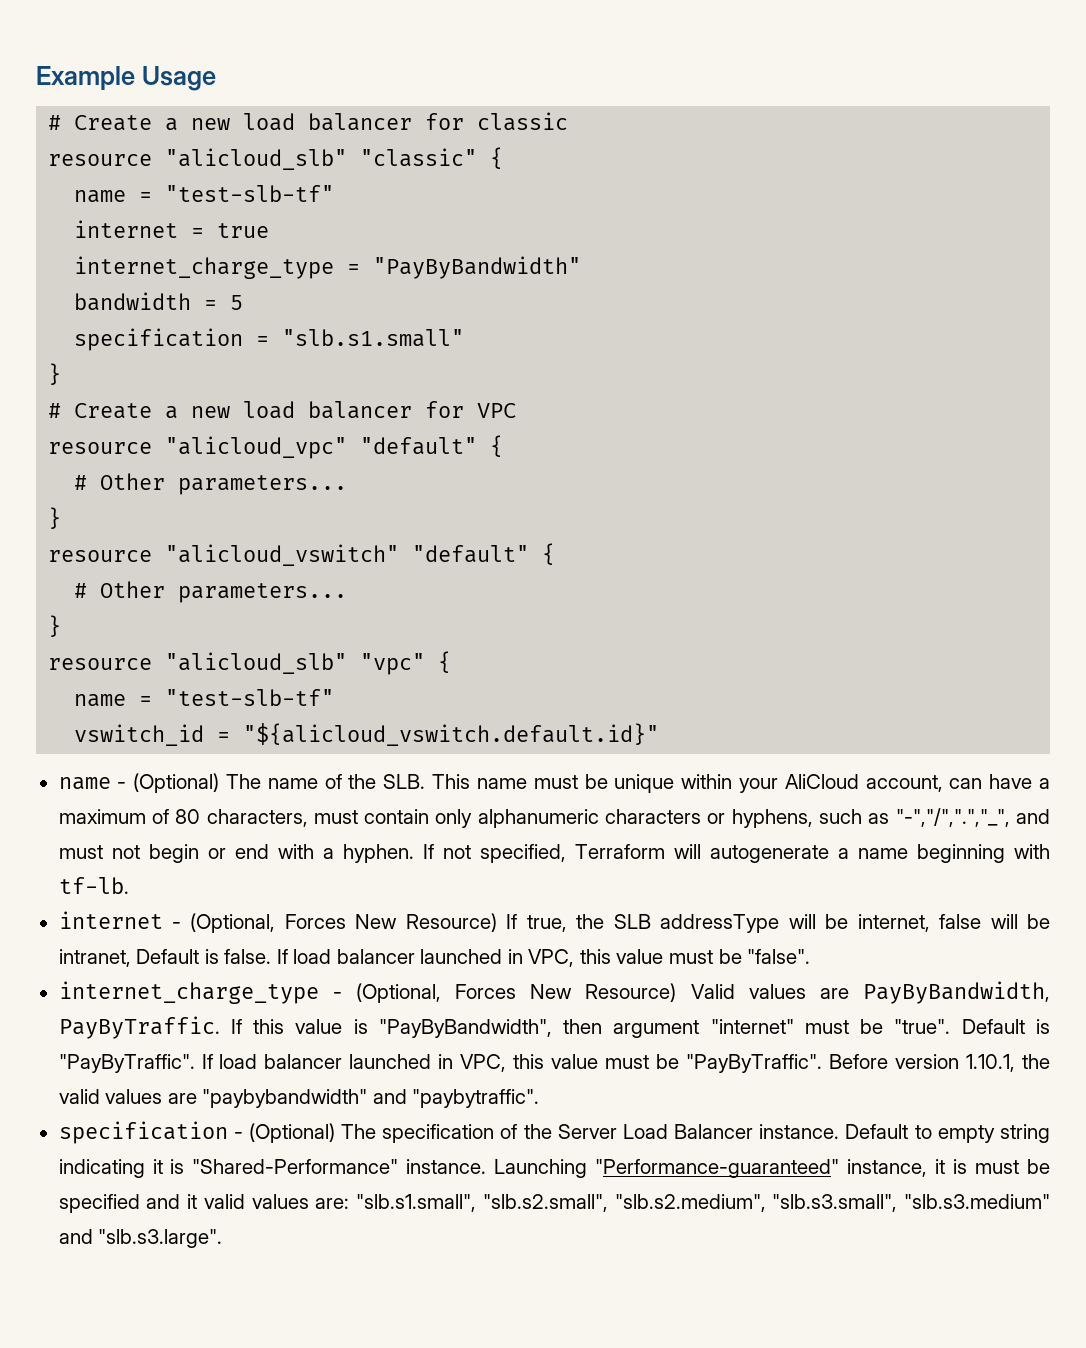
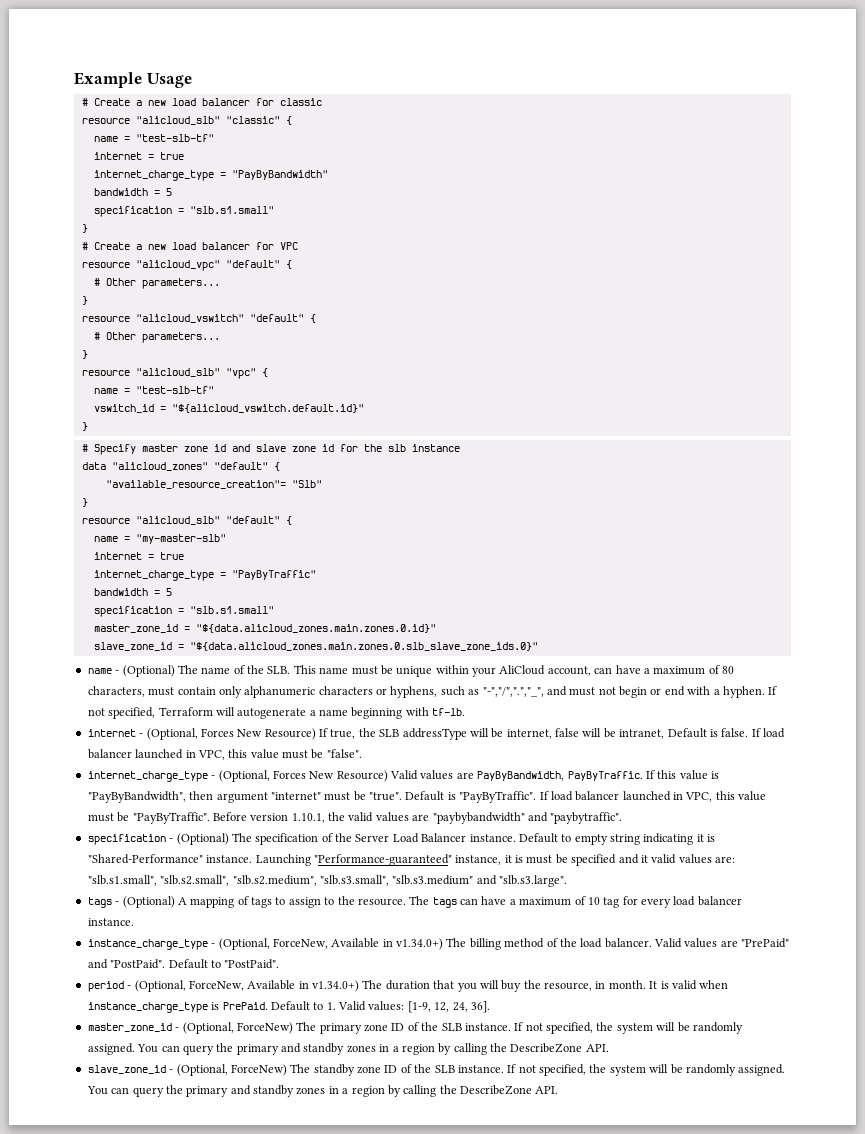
  vswitch_id = "${alicloud_vswitch.default.id}"
+ }
+ # Specify master zone id and slave zone id for the slb instance
+ data "alicloud_zones" "default" {
+ "available_resource_creation"= "Slb"
+ }
+ resource "alicloud_slb" "default" {
+ name = "my-master-slb"
+ internet = true
+ internet_charge_type = "PayByTraffic"
+ bandwidth = 5
+ specification = "slb.s1.small"
+ master_zone_id = "${data.alicloud_zones.main.zones.0.id}"
+ slave_zone_id = "${data.alicloud_zones.main.zones.0.slb_slave_zone_ids.0}"
+ tags - (Optional) A mapping of tags to assign to the resource. The tags can have a maximum of 10 tag for every load balancer instance.
+ instance_charge_type - (Optional, ForceNew, Available in v1.34.0+) The billing method of the load balancer. Valid values are "PrePaid" and "PostPaid". Default to "PostPaid".
+ period - (Optional, ForceNew, Available in v1.34.0+) The duration that you will buy the resource, in month. It is valid when instance_charge_type is PrePaid. Default to 1. Valid values: [1-9, 12, 24, 36].
+ master_zone_id - (Optional, ForceNew) The primary zone ID of the SLB instance. If not specified, the system will be randomly assigned. You can query the primary and standby zones in a region by calling the DescribeZone API.
+ slave_zone_id - (Optional, ForceNew) The standby zone ID of the SLB instance. If not specified, the system will be randomly assigned. You can query the primary and standby zones in a region by calling the DescribeZone API.

